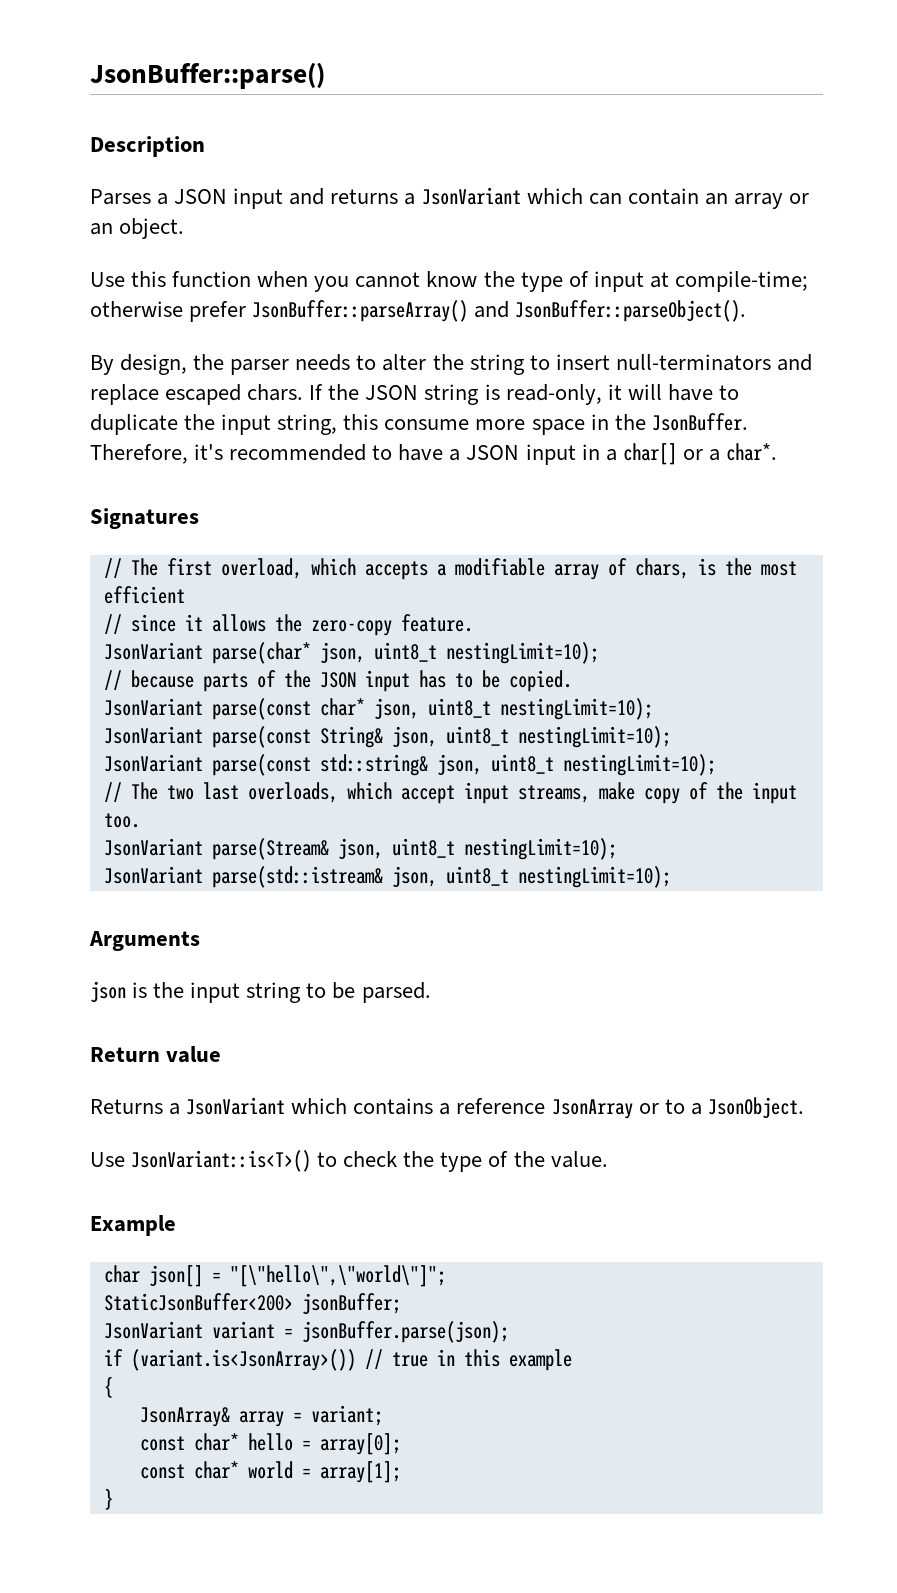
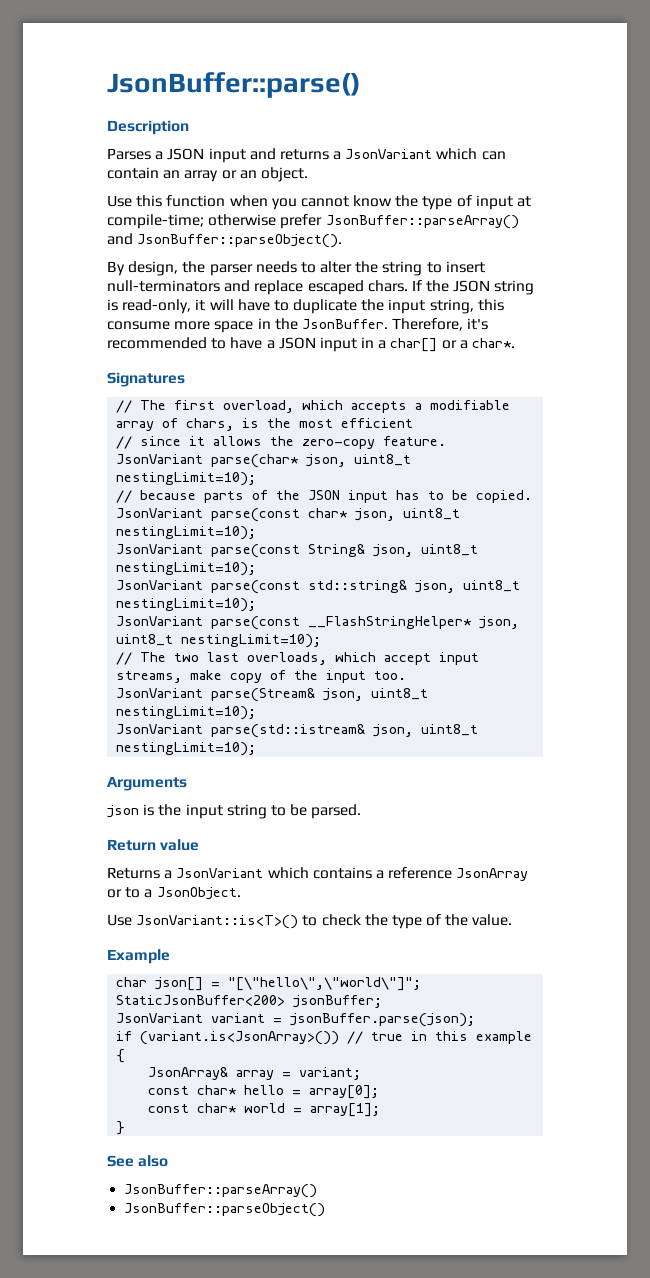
+ JsonVariant parse(const __FlashStringHelper* json, uint8_t nestingLimit=10);
+ See also
+ JsonBuffer::parseArray()
+ JsonBuffer::parseObject()

